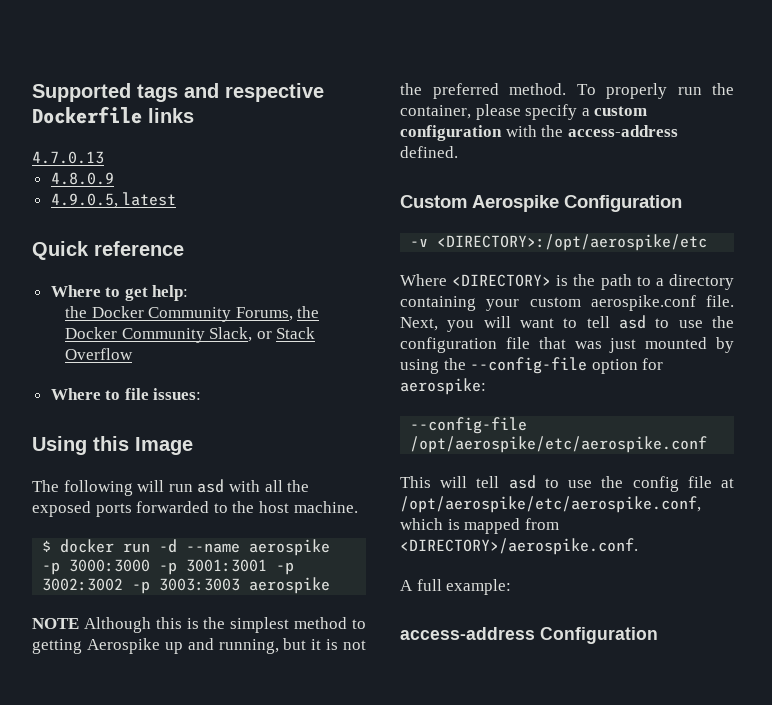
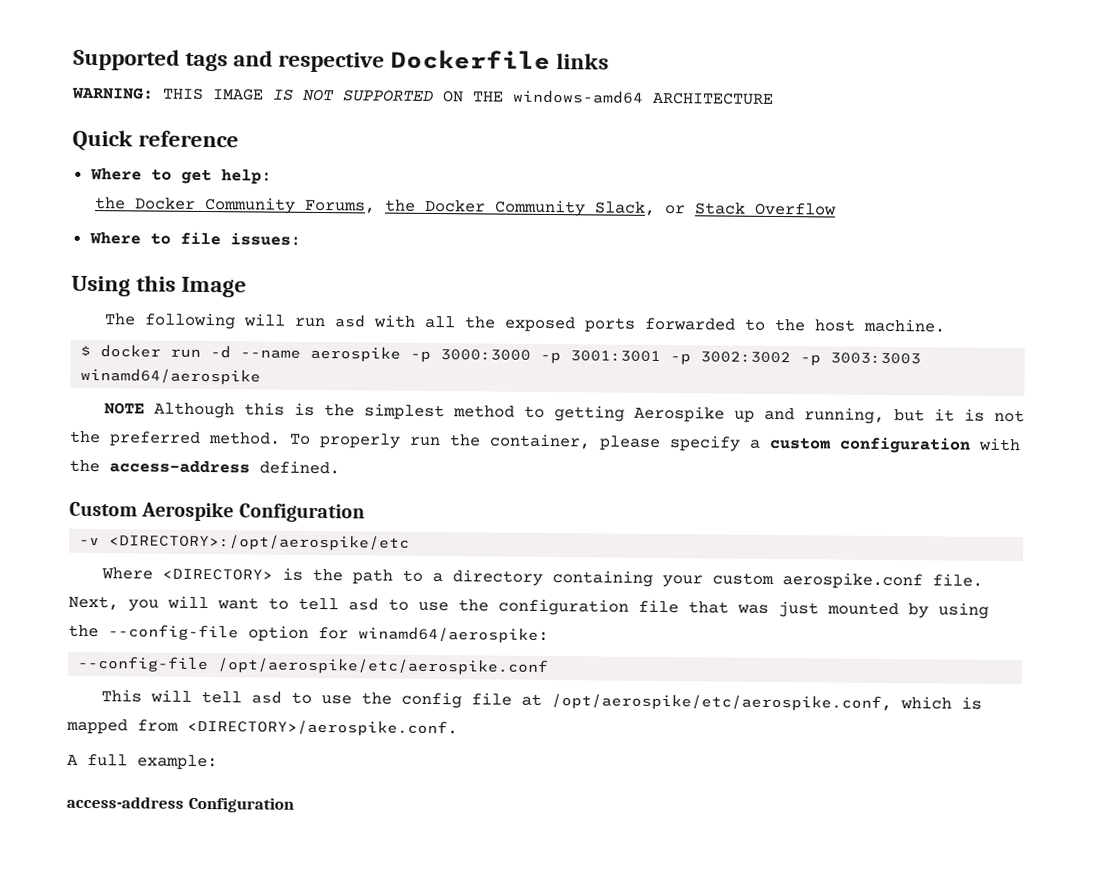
- 4.7.0.13
- 4.8.0.9
- 4.9.0.5, latest
+ WARNING: THIS IMAGE IS NOT SUPPORTED ON THE windows-amd64 ARCHITECTURE
- $ docker run -d --name aerospike -p 3000:3000 -p 3001:3001 -p 3002:3002 -p 3003:3003 aerospike
+ $ docker run -d --name aerospike -p 3000:3000 -p 3001:3001 -p 3002:3002 -p 3003:3003 winamd64/aerospike
- Next, you will want to tell asd to use the configuration file that was just mounted by using the --config-file option for aerospike:
+ Next, you will want to tell asd to use the configuration file that was just mounted by using the --config-file option for winamd64/aerospike:

